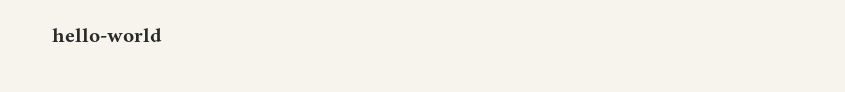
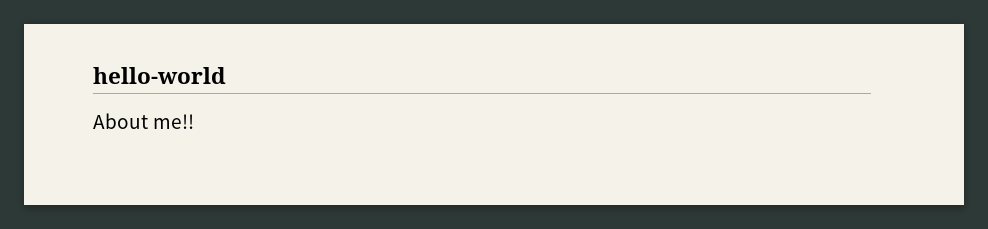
+ About me!!

